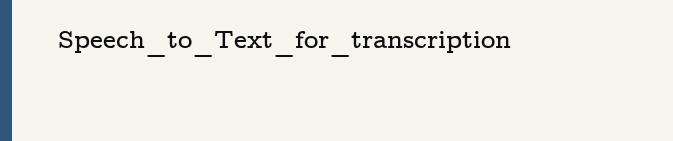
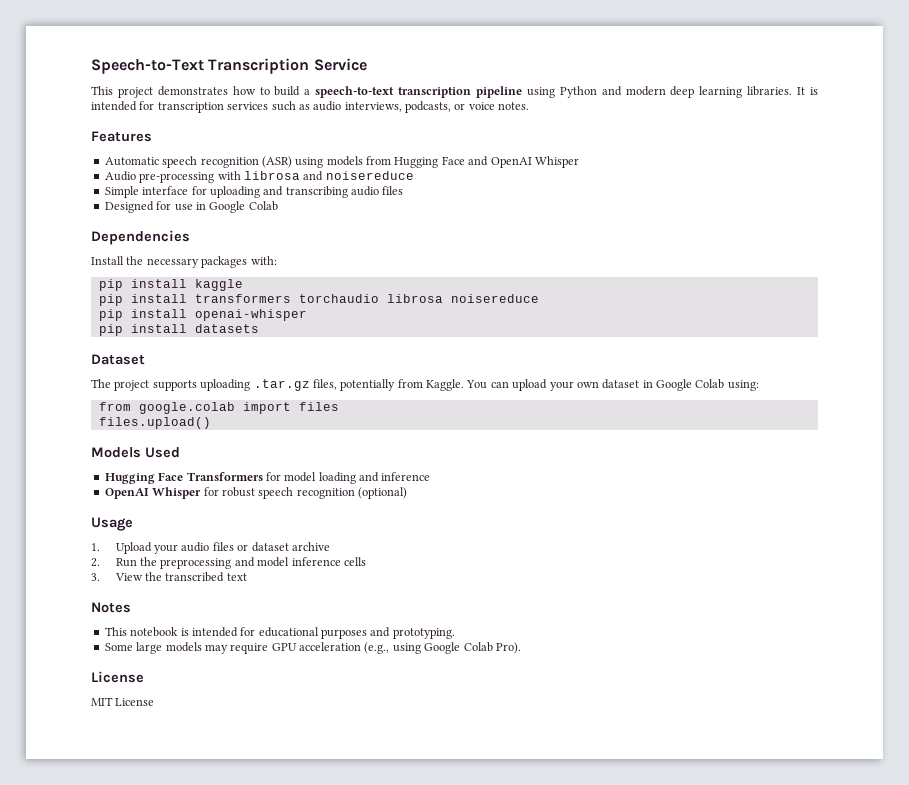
- Speech_to_Text_for_transcription
+ Speech-to-Text Transcription Service
+ This project demonstrates how to build a speech-to-text transcription pipeline using Python and modern deep learning libraries. It is intended for transcription services such as audio interviews, podcasts, or voice notes.
+ Features
+ Automatic speech recognition (ASR) using models from Hugging Face and OpenAI Whisper
+ Audio pre-processing with librosa and noisereduce
+ Simple interface for uploading and transcribing audio files
+ Designed for use in Google Colab
+ Dependencies
+ Install the necessary packages with:
+ pip install kaggle
+ pip install transformers torchaudio librosa noisereduce
+ pip install openai-whisper
+ pip install datasets
+ Dataset
+ The project supports uploading .tar.gz files, potentially from Kaggle. You can upload your own dataset in Google Colab using:
+ from google.colab import files
+ files.upload()
+ Models Used
+ Hugging Face Transformers for model loading and inference
+ OpenAI Whisper for robust speech recognition (optional)
+ Usage
+ 1. Upload your audio files or dataset archive
+ 2. Run the preprocessing and model inference cells
+ 3. View the transcribed text
+ Notes
+ This notebook is intended for educational purposes and prototyping.
+ Some large models may require GPU acceleration (e.g., using Google Colab Pro).
+ License
+ MIT License

